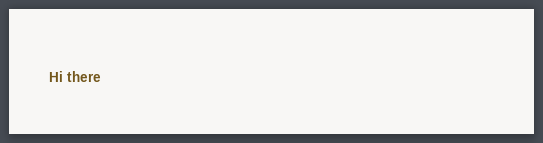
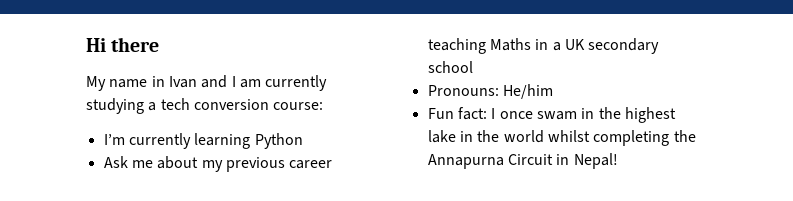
+ My name in Ivan and I am currently studying a tech conversion course:
+ I’m currently learning Python
+ Ask me about my previous career teaching Maths in a UK secondary school
+ Pronouns: He/him
+ Fun fact: I once swam in the highest lake in the world whilst completing the Annapurna Circuit in Nepal!

